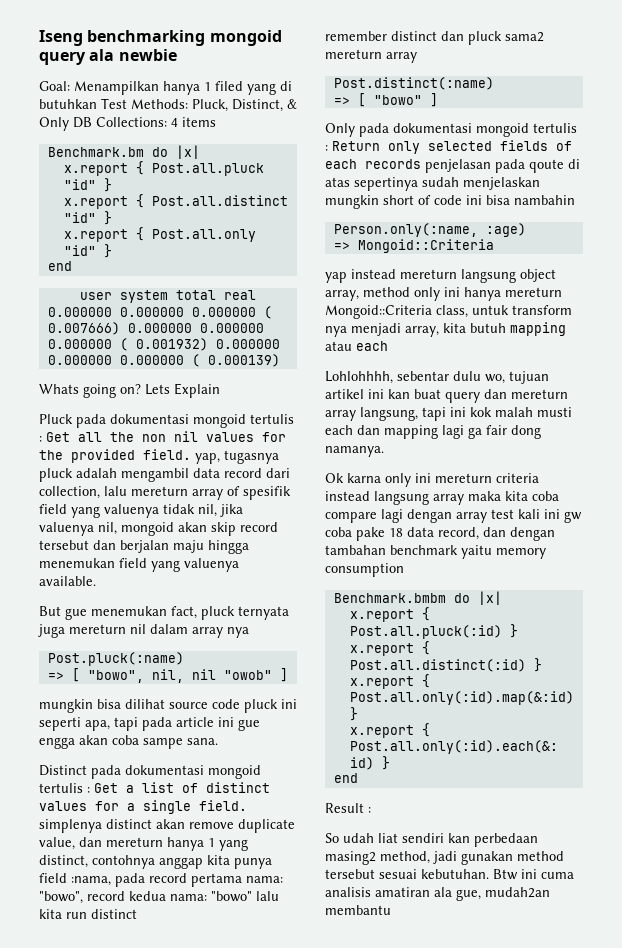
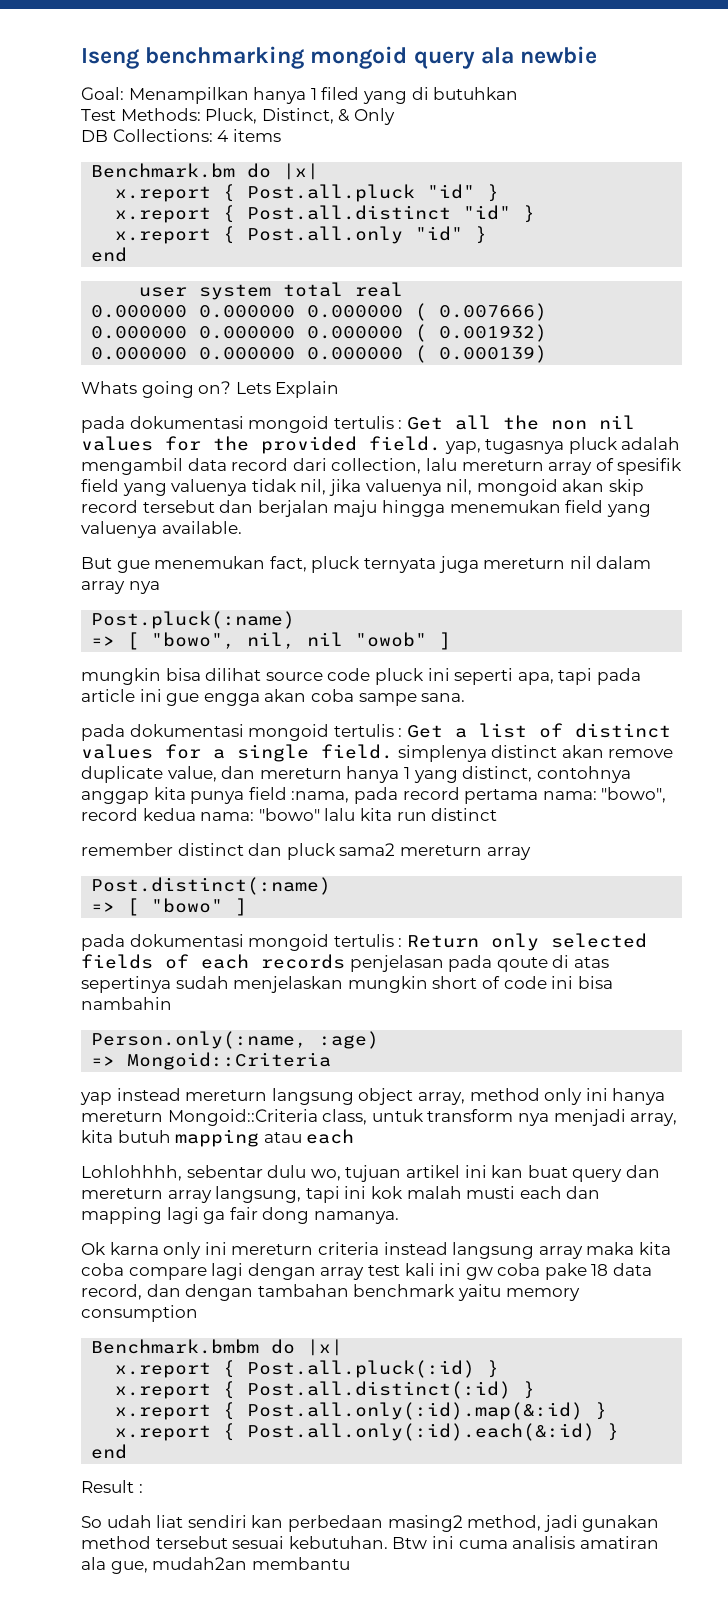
- Goal: Menampilkan hanya 1 filed yang di butuhkan Test Methods: Pluck, Distinct, & Only DB Collections: 4 items
+ Goal: Menampilkan hanya 1 filed yang di butuhkan
+ Test Methods: Pluck, Distinct, & Only
+ DB Collections: 4 items
- 0.000000 0.000000 0.000000 ( 0.007666) 0.000000 0.000000 0.000000 ( 0.001932) 0.000000 0.000000 0.000000 ( 0.000139)
+ 0.000000 0.000000 0.000000 ( 0.007666)
+ 0.000000 0.000000 0.000000 ( 0.001932)
+ 0.000000 0.000000 0.000000 ( 0.000139)
- Pluck pada dokumentasi mongoid tertulis : Get all the non nil values for the provided field. yap, tugasnya pluck adalah mengambil data record dari collection, lalu mereturn array of spesifik field yang valuenya tidak nil, jika valuenya nil, mongoid akan skip record tersebut dan berjalan maju hingga menemukan field yang valuenya available.
+ pada dokumentasi mongoid tertulis : Get all the non nil values for the provided field. yap, tugasnya pluck adalah mengambil data record dari collection, lalu mereturn array of spesifik field yang valuenya tidak nil, jika valuenya nil, mongoid akan skip record tersebut dan berjalan maju hingga menemukan field yang valuenya available.
- Distinct pada dokumentasi mongoid tertulis : Get a list of distinct values for a single field. simplenya distinct akan remove duplicate value, dan mereturn hanya 1 yang distinct, contohnya anggap kita punya field :nama, pada record pertama nama: "bowo", record kedua nama: "bowo" lalu kita run distinct
+ pada dokumentasi mongoid tertulis : Get a list of distinct values for a single field. simplenya distinct akan remove duplicate value, dan mereturn hanya 1 yang distinct, contohnya anggap kita punya field :nama, pada record pertama nama: "bowo", record kedua nama: "bowo" lalu kita run distinct
- Only pada dokumentasi mongoid tertulis : Return only selected fields of each records penjelasan pada qoute di atas sepertinya sudah menjelaskan mungkin short of code ini bisa nambahin
+ pada dokumentasi mongoid tertulis : Return only selected fields of each records penjelasan pada qoute di atas sepertinya sudah menjelaskan mungkin short of code ini bisa nambahin

